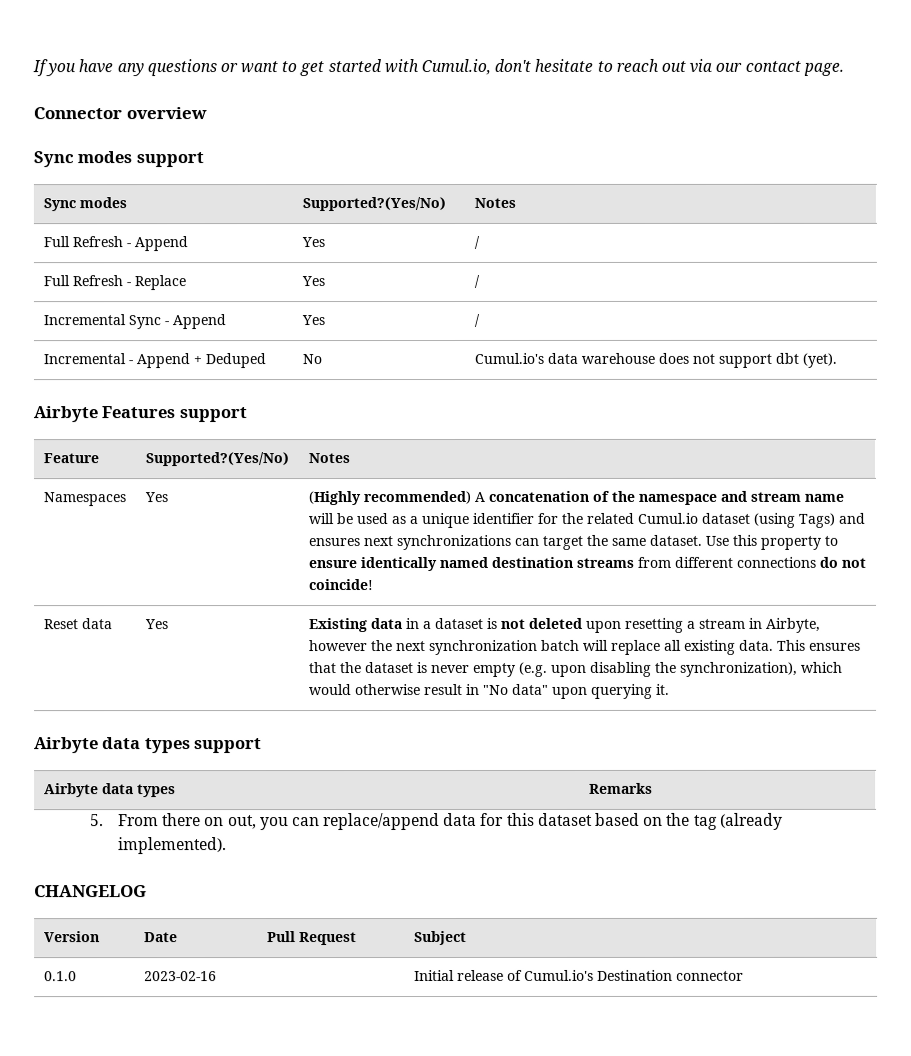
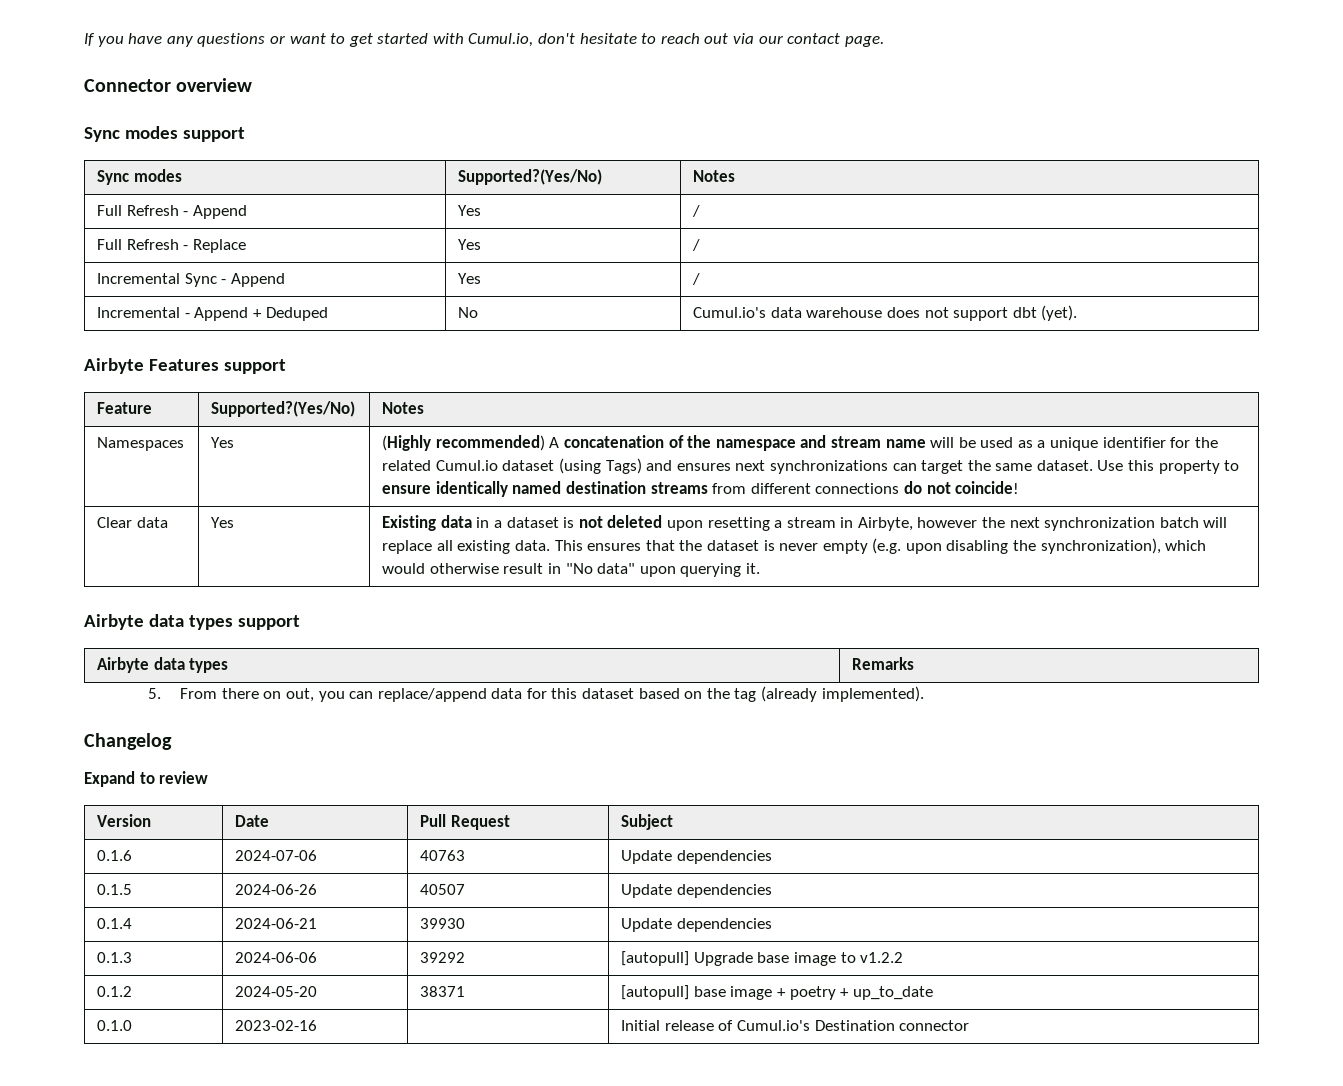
- Reset data
+ Clear data
- CHANGELOG
+ Changelog
+ Expand to review
+ 0.1.6 | 2024-07-06 | 40763 | Update dependencies
+ 0.1.5 | 2024-06-26 | 40507 | Update dependencies
+ 0.1.4 | 2024-06-21 | 39930 | Update dependencies
+ 0.1.3 | 2024-06-06 | 39292 | [autopull] Upgrade base image to v1.2.2
+ 0.1.2 | 2024-05-20 | 38371 | [autopull] base image + poetry + up_to_date

